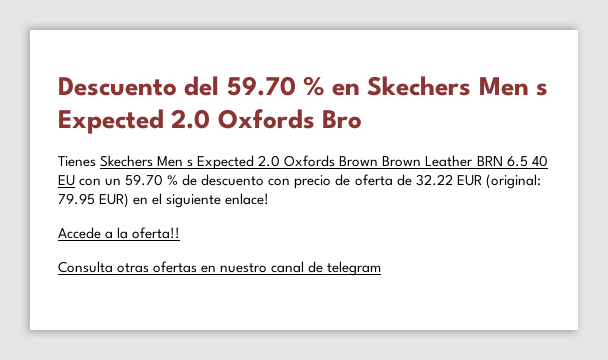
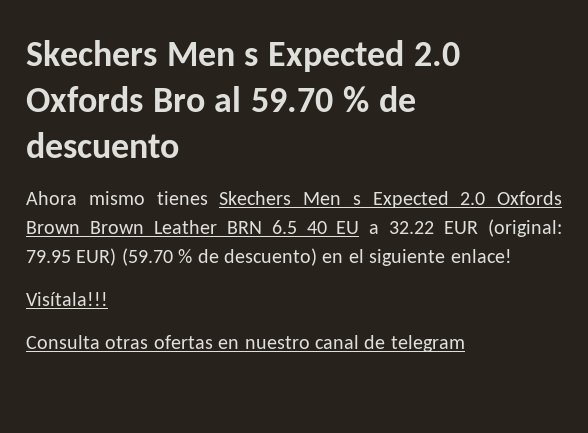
- Descuento del 59.70 % en Skechers Men s Expected 2.0 Oxfords Bro
- Tienes Skechers Men s Expected 2.0 Oxfords Brown Brown Leather BRN 6.5 40 EU con un 59.70 % de descuento con precio de oferta de 32.22 EUR (original: 79.95 EUR) en el siguiente enlace!
+ Skechers Men s Expected 2.0 Oxfords Bro al 59.70 % de descuento
+ Ahora mismo tienes Skechers Men s Expected 2.0 Oxfords Brown Brown Leather BRN 6.5 40 EU a 32.22 EUR (original: 79.95 EUR) (59.70 % de descuento) en el siguiente enlace!
- Accede a la oferta!!
+ Visítala!!!

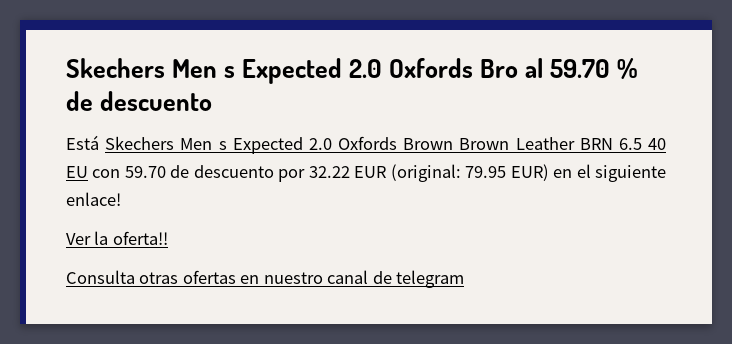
- Ahora mismo tienes Skechers Men s Expected 2.0 Oxfords Brown Brown Leather BRN 6.5 40 EU a 32.22 EUR (original: 79.95 EUR) (59.70 % de descuento) en el siguiente enlace!
+ Está Skechers Men s Expected 2.0 Oxfords Brown Brown Leather BRN 6.5 40 EU con 59.70 de descuento por 32.22 EUR (original: 79.95 EUR) en el siguiente enlace!
- Visítala!!!
+ Ver la oferta!!

